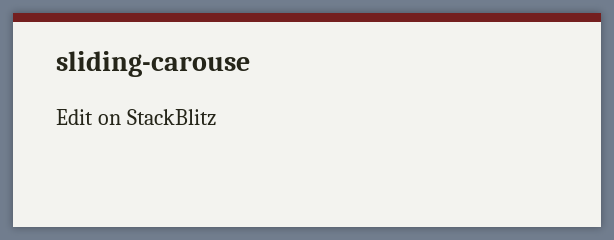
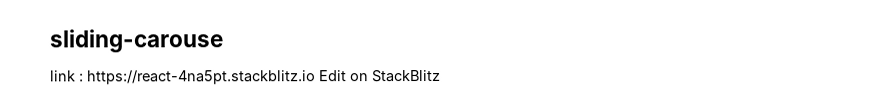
- Edit on StackBlitz
+ link : https://react-4na5pt.stackblitz.io Edit on StackBlitz

